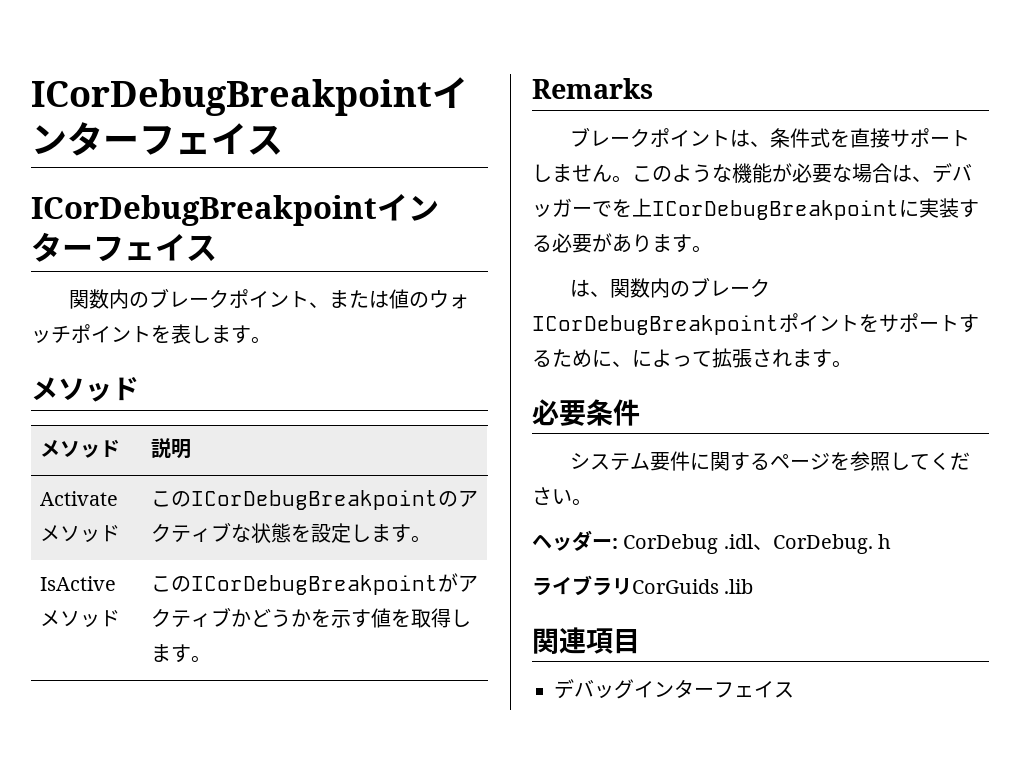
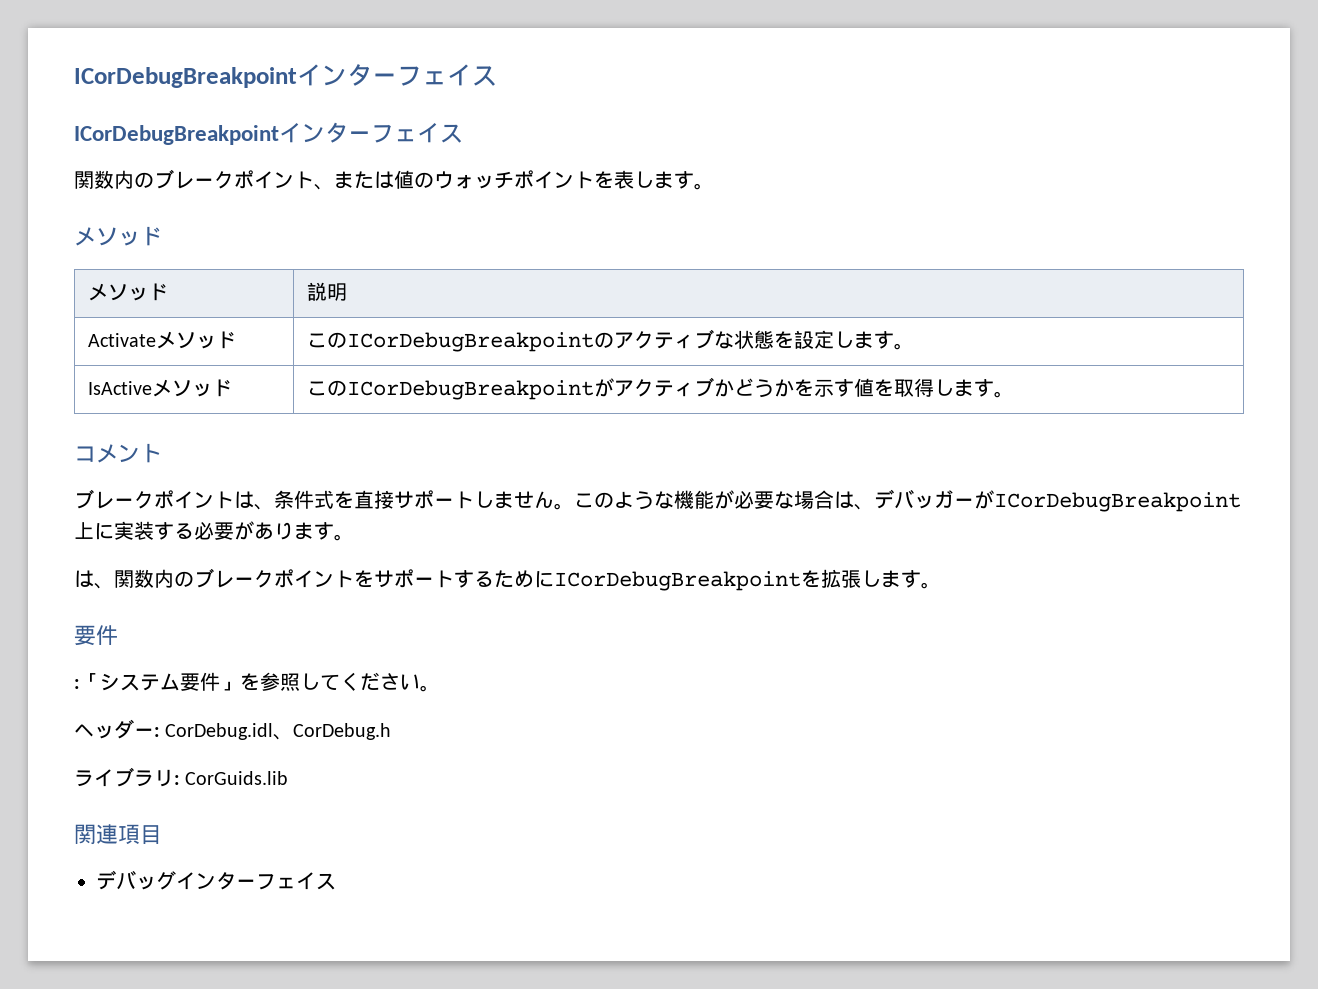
- Remarks
+ コメント
- このような機能が必要な場合は、デバッガーでを上ICorDebugBreakpointに実装する必要があります。
+ このような機能が必要な場合は、デバッガーがICorDebugBreakpoint上に実装する必要があります。
- は、関数内のブレークICorDebugBreakpointポイントをサポートするために、によって拡張されます。
- 必要条件
+ は、関数内のブレークポイントをサポートするためにICorDebugBreakpointを拡張します。
+ 要件
- システム要件に関するページを参照してください。
+ :「システム要件」を参照してください。
- ヘッダー: CorDebug .idl、CorDebug. h
+ ヘッダー: CorDebug.idl、CorDebug.h
- ライブラリCorGuids .lib
+ ライブラリ: CorGuids.lib

